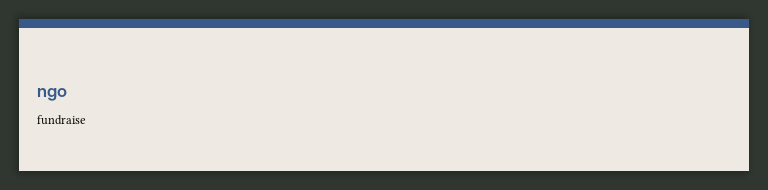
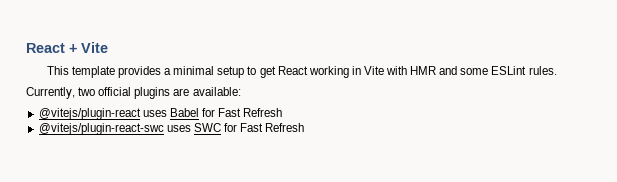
- ngo
- fundraise
+ React + Vite
+ This template provides a minimal setup to get React working in Vite with HMR and some ESLint rules.
+ Currently, two official plugins are available:
+ @vitejs/plugin-react uses Babel for Fast Refresh
+ @vitejs/plugin-react-swc uses SWC for Fast Refresh

